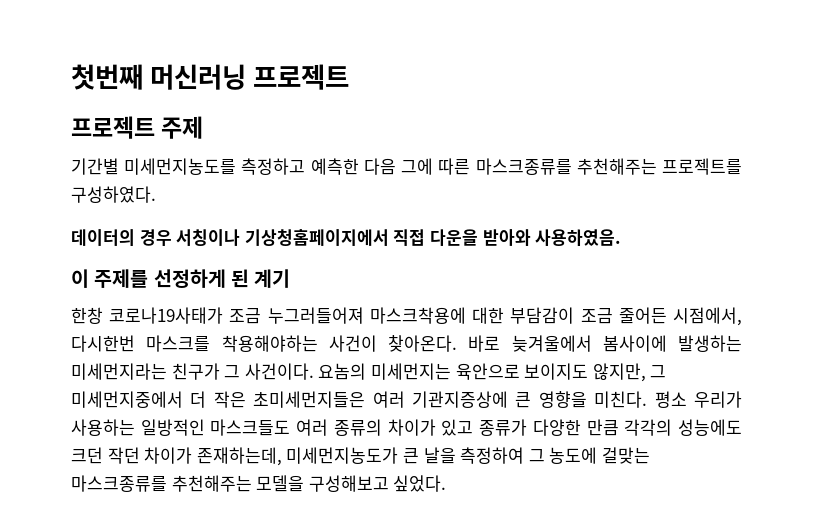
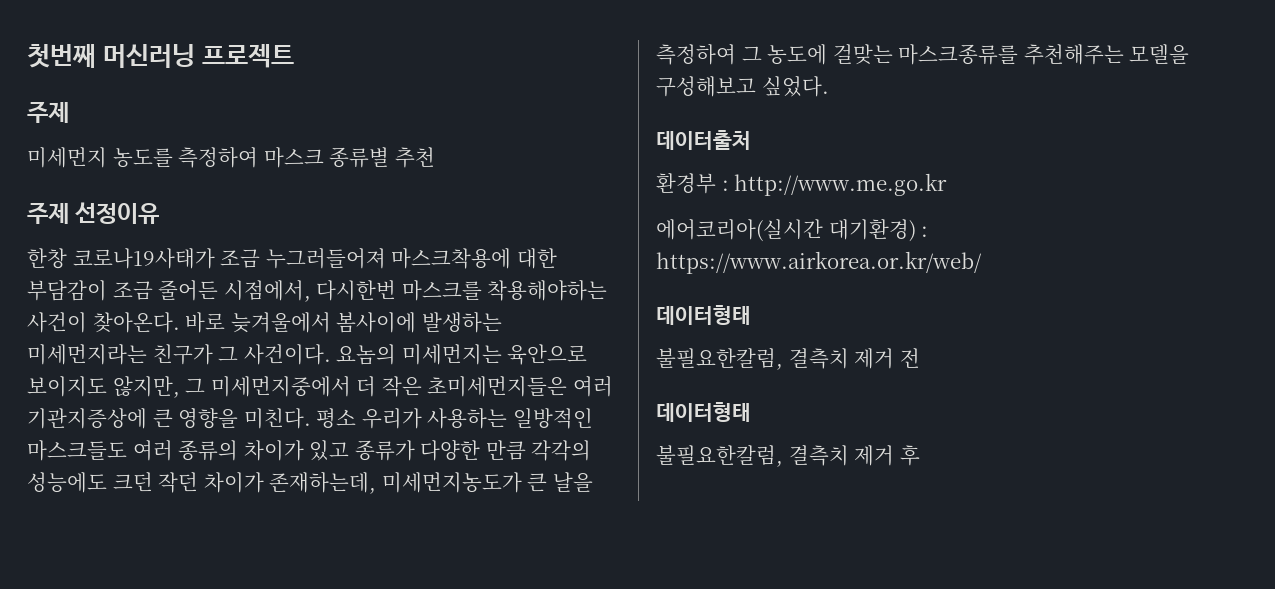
  첫번째 머신러닝 프로젝트
- 프로젝트 주제
+ 주제
- 기간별 미세먼지농도를 측정하고 예측한 다음 그에 따른 마스크종류를 추천해주는 프로젝트를 구성하였다.
- 데이터의 경우 서칭이나 기상청홈페이지에서 직접 다운을 받아와 사용하였음.
- 이 주제를 선정하게 된 계기
+ 미세먼지 농도를 측정하여 마스크 종류별 추천
+ 주제 선정이유
+ 데이터출처
+ 환경부 : http://www.me.go.kr
+ 에어코리아(실시간 대기환경) : https://www.airkorea.or.kr/web/
+ 데이터형태
+ 불필요한칼럼, 결측치 제거 전
+ 데이터형태
+ 불필요한칼럼, 결측치 제거 후

